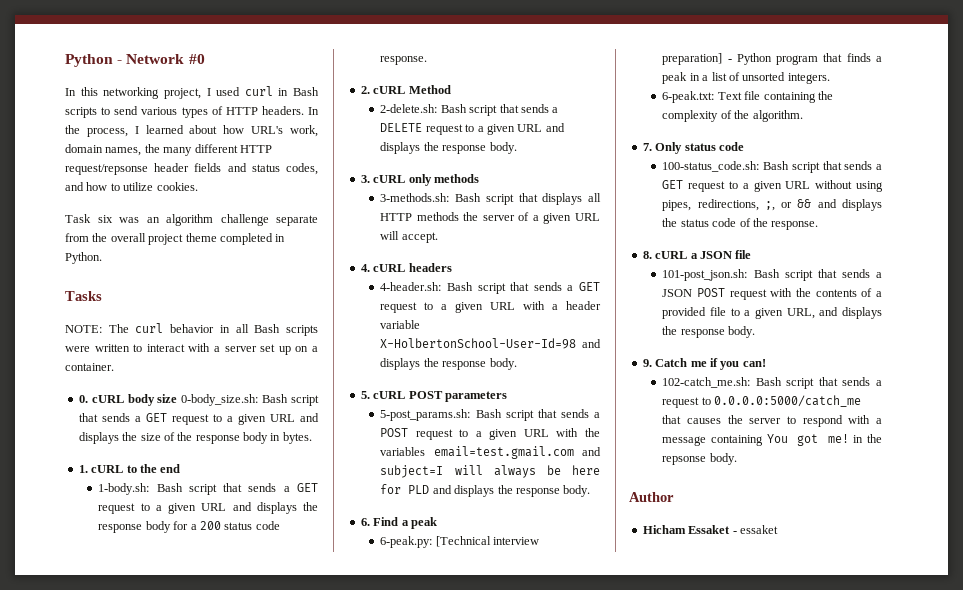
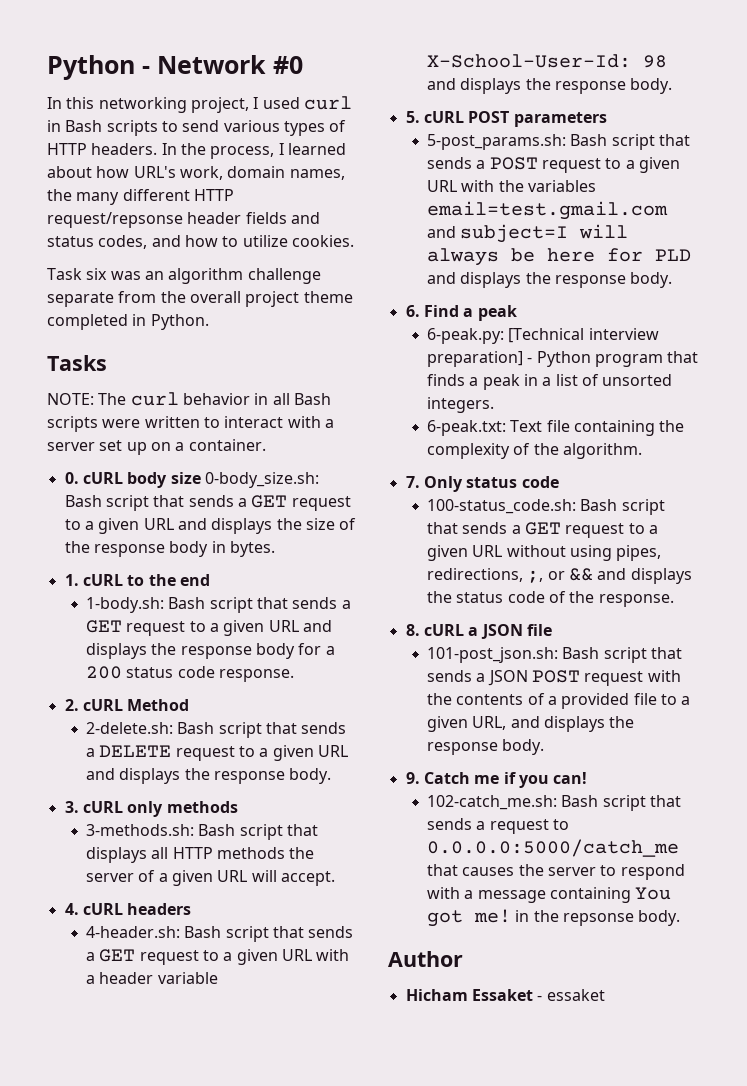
- 4-header.sh: Bash script that sends a GET request to a given URL with a header variable X-HolbertonSchool-User-Id=98 and displays the response body.
+ 4-header.sh: Bash script that sends a GET request to a given URL with a header variable X-School-User-Id: 98 and displays the response body.

